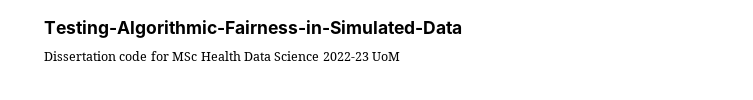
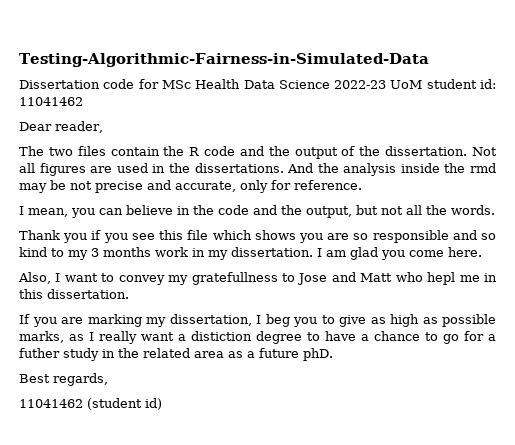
- Dissertation code for MSc Health Data Science 2022-23 UoM
+ Dissertation code for MSc Health Data Science 2022-23 UoM student id: 11041462
+ Dear reader,
+ The two files contain the R code and the output of the dissertation. Not all figures are used in the dissertations. And the analysis inside the rmd may be not precise and accurate, only for reference.
+ I mean, you can believe in the code and the output, but not all the words.
+ Thank you if you see this file which shows you are so responsible and so kind to my 3 months work in my dissertation. I am glad you come here.
+ Also, I want to convey my gratefullness to Jose and Matt who hepl me in this dissertation.
+ If you are marking my dissertation, I beg you to give as high as possible marks, as I really want a distiction degree to have a chance to go for a futher study in the related area as a future phD.
+ Best regards,
+ 11041462 (student id)

